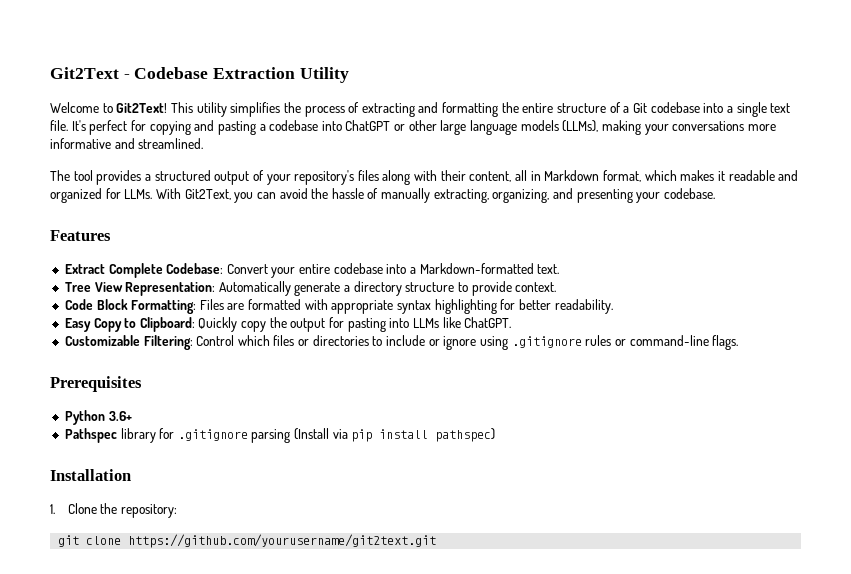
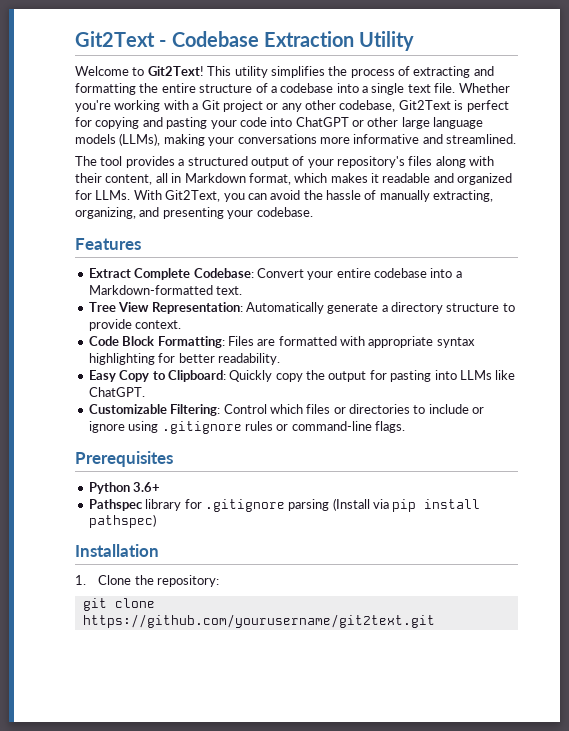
- This utility simplifies the process of extracting and formatting the entire structure of a Git codebase into a single text file.
+ This utility simplifies the process of extracting and formatting the entire structure of a codebase into a single text file.
- It's perfect for copying and pasting a codebase into ChatGPT or other large language models (LLMs), making your conversations more informative and streamlined.
+ Whether you're working with a Git project or any other codebase, Git2Text is perfect for copying and pasting your code into ChatGPT or other large language models (LLMs), making your conversations more informative and streamlined.

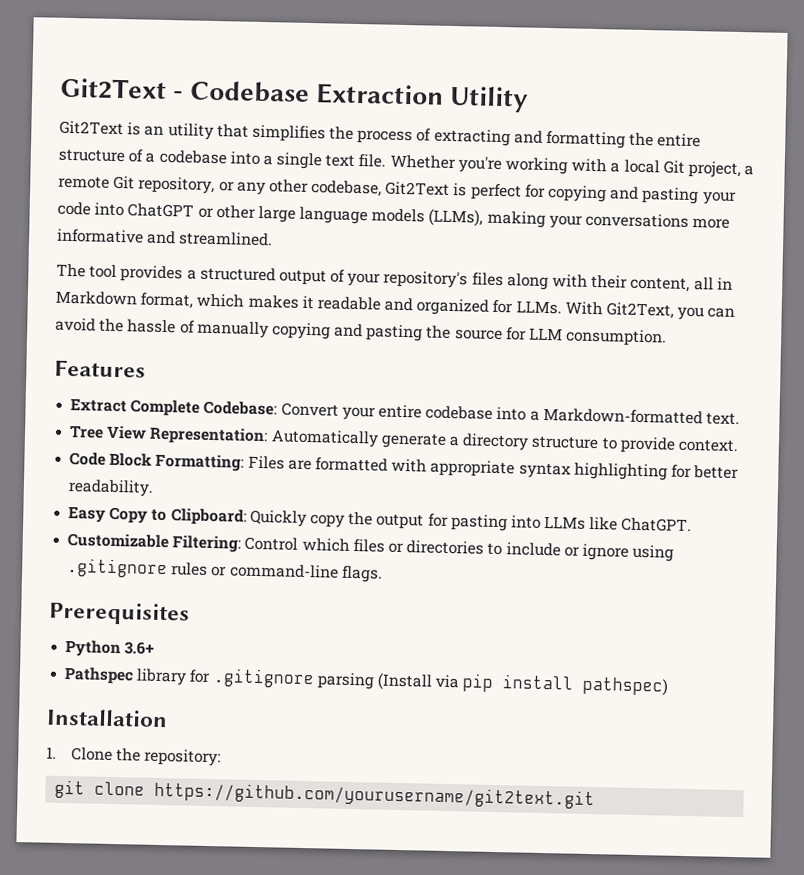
- Welcome to Git2Text! This utility simplifies the process of extracting and formatting the entire structure of a codebase into a single text file.
+ Git2Text is an utility that simplifies the process of extracting and formatting the entire structure of a codebase into a single text file.
- Whether you're working with a Git project or any other codebase, Git2Text is perfect for copying and pasting your code into ChatGPT or other large language models (LLMs), making your conversations more informative and streamlined.
+ Whether you're working with a local Git project, a remote Git repository, or any other codebase, Git2Text is perfect for copying and pasting your code into ChatGPT or other large language models (LLMs), making your conversations more informative and streamlined.
- With Git2Text, you can avoid the hassle of manually extracting, organizing, and presenting your codebase.
+ With Git2Text, you can avoid the hassle of manually copying and pasting the source for LLM consumption.

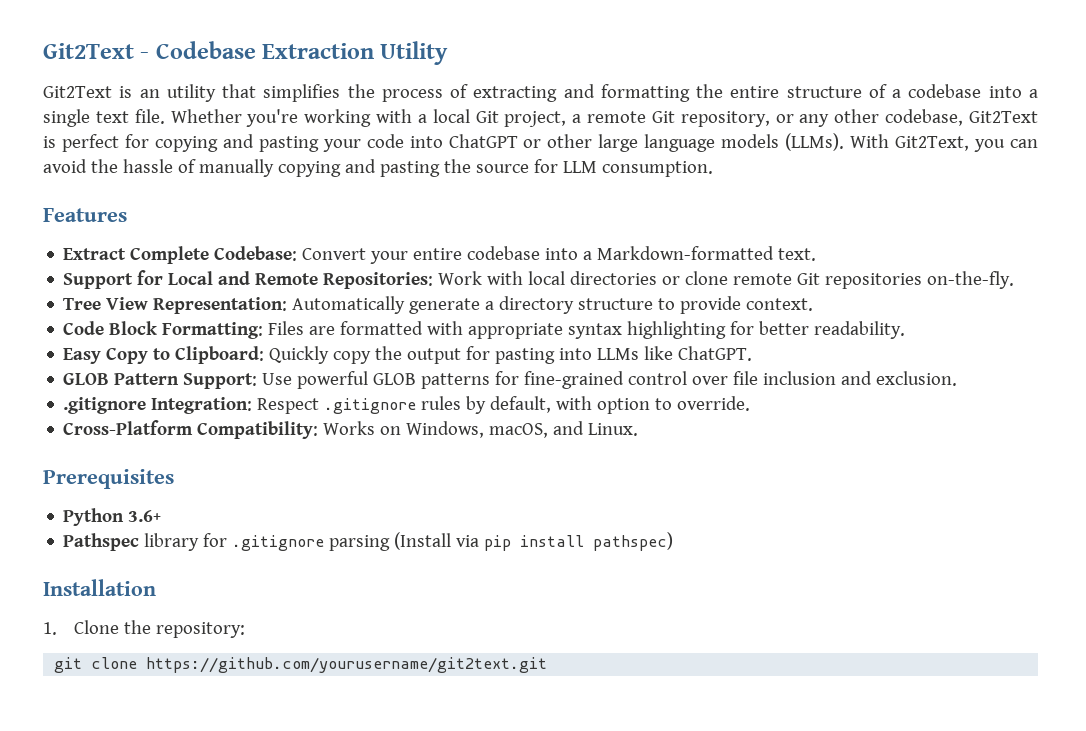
- Whether you're working with a local Git project, a remote Git repository, or any other codebase, Git2Text is perfect for copying and pasting your code into ChatGPT or other large language models (LLMs), making your conversations more informative and streamlined.
- The tool provides a structured output of your repository's files along with their content, all in Markdown format, which makes it readable and organized for LLMs.
+ Whether you're working with a local Git project, a remote Git repository, or any other codebase, Git2Text is perfect for copying and pasting your code into ChatGPT or other large language models (LLMs).
+ Support for Local and Remote Repositories: Work with local directories or clone remote Git repositories on-the-fly.
- Customizable Filtering: Control which files or directories to include or ignore using .gitignore rules or command-line flags.
+ GLOB Pattern Support: Use powerful GLOB patterns for fine-grained control over file inclusion and exclusion.
+ .gitignore Integration: Respect .gitignore rules by default, with option to override.
+ Cross-Platform Compatibility: Works on Windows, macOS, and Linux.

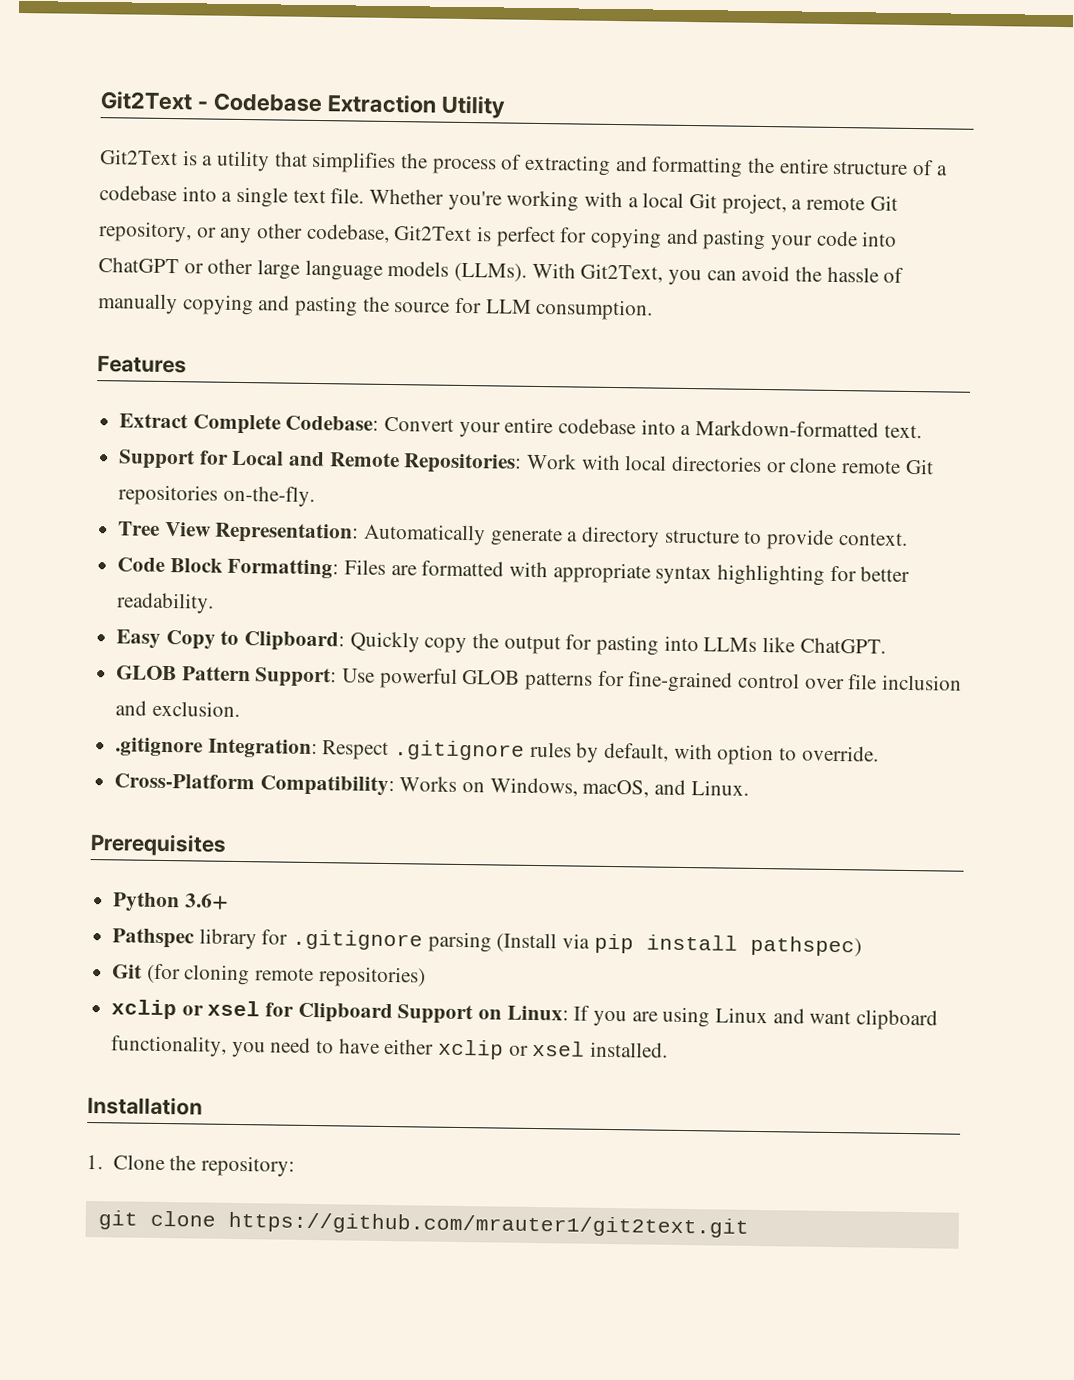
- Git2Text is an utility that simplifies the process of extracting and formatting the entire structure of a codebase into a single text file.
+ Git2Text is a utility that simplifies the process of extracting and formatting the entire structure of a codebase into a single text file.
+ Git (for cloning remote repositories)
+ xclip or xsel for Clipboard Support on Linux: If you are using Linux and want clipboard functionality, you need to have either xclip or xsel installed.
- git clone https://github.com/yourusername/git2text.git
+ git clone https://github.com/mrauter1/git2text.git

